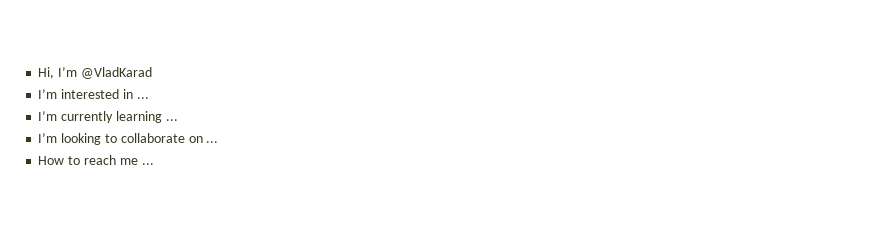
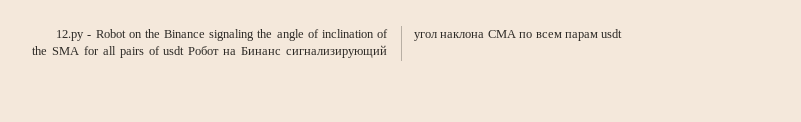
- Hi, I’m @VladKarad
- I’m interested in ...
- I’m currently learning ...
- I’m looking to collaborate on ...
- How to reach me ...
+ 12.py - Robot on the Binance signaling the angle of inclination of the SMA for all pairs of usdt Робот на Бинанс сигнализирующий угол наклона СМА по всем парам usdt

